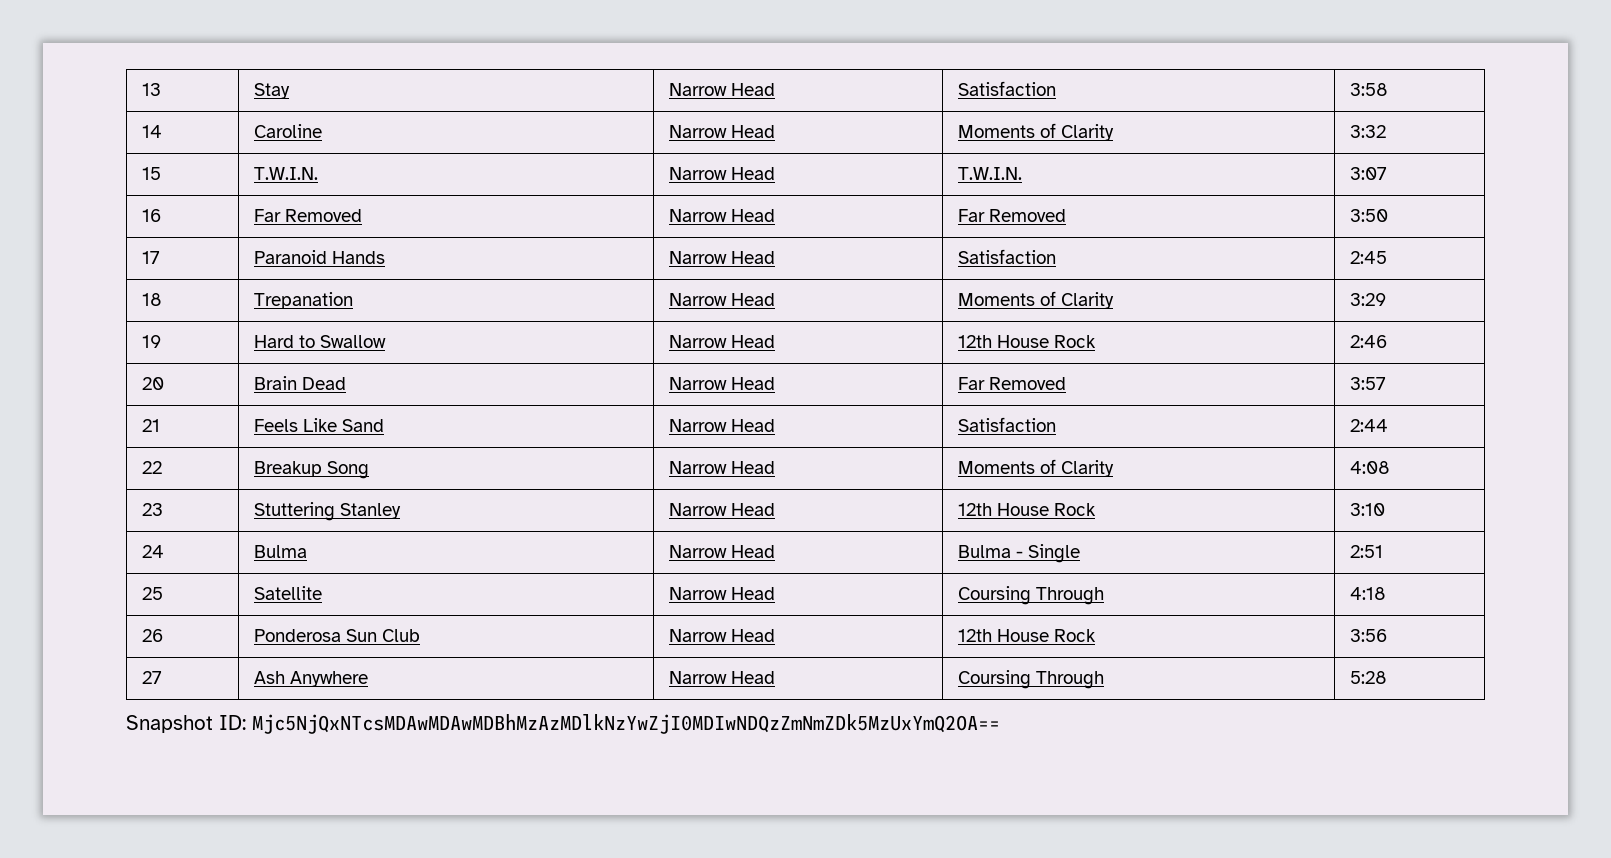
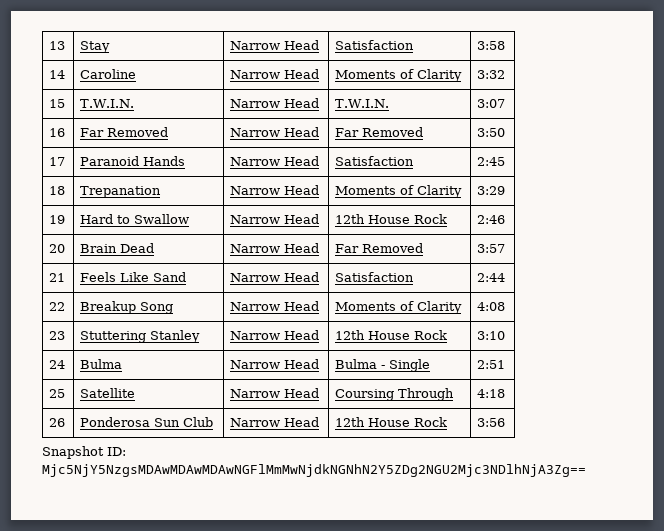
- 27 | Ash Anywhere | Narrow Head | Coursing Through | 5:28
- Snapshot ID: Mjc5NjQxNTcsMDAwMDAwMDBhMzAzMDlkNzYwZjI0MDIwNDQzZmNmZDk5MzUxYmQ2OA==
+ Snapshot ID: Mjc5NjY5NzgsMDAwMDAwMDAwNGFlMmMwNjdkNGNhN2Y5ZDg2NGU2Mjc3NDlhNjA3Zg==

